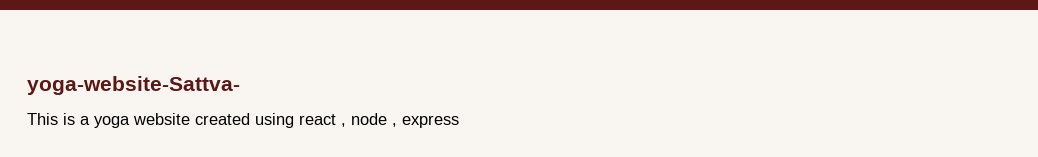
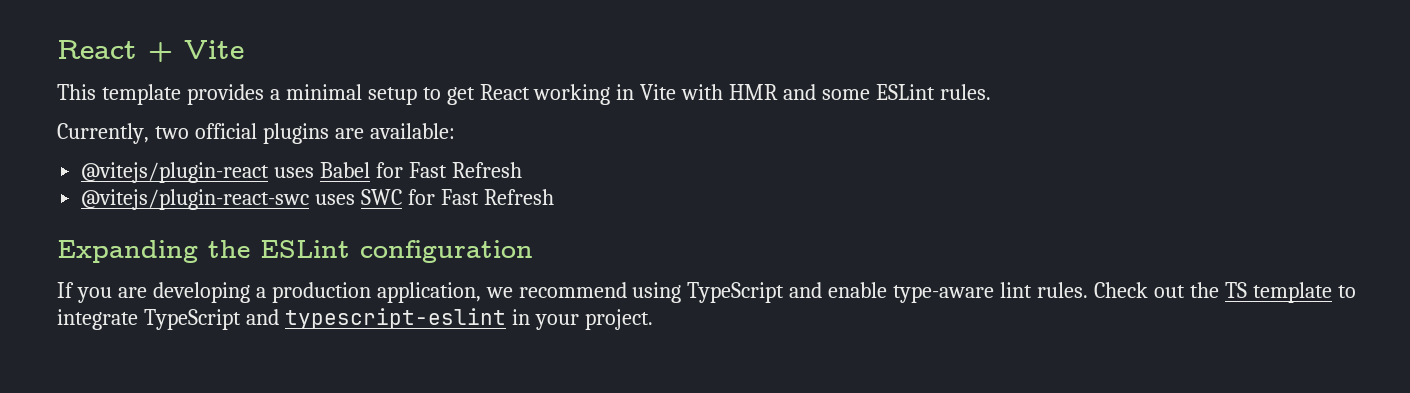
- yoga-website-Sattva-
- This is a yoga website created using react , node , express
+ React + Vite
+ This template provides a minimal setup to get React working in Vite with HMR and some ESLint rules.
+ Currently, two official plugins are available:
+ @vitejs/plugin-react uses Babel for Fast Refresh
+ @vitejs/plugin-react-swc uses SWC for Fast Refresh
+ Expanding the ESLint configuration
+ If you are developing a production application, we recommend using TypeScript and enable type-aware lint rules. Check out the TS template to integrate TypeScript and typescript-eslint in your project.

